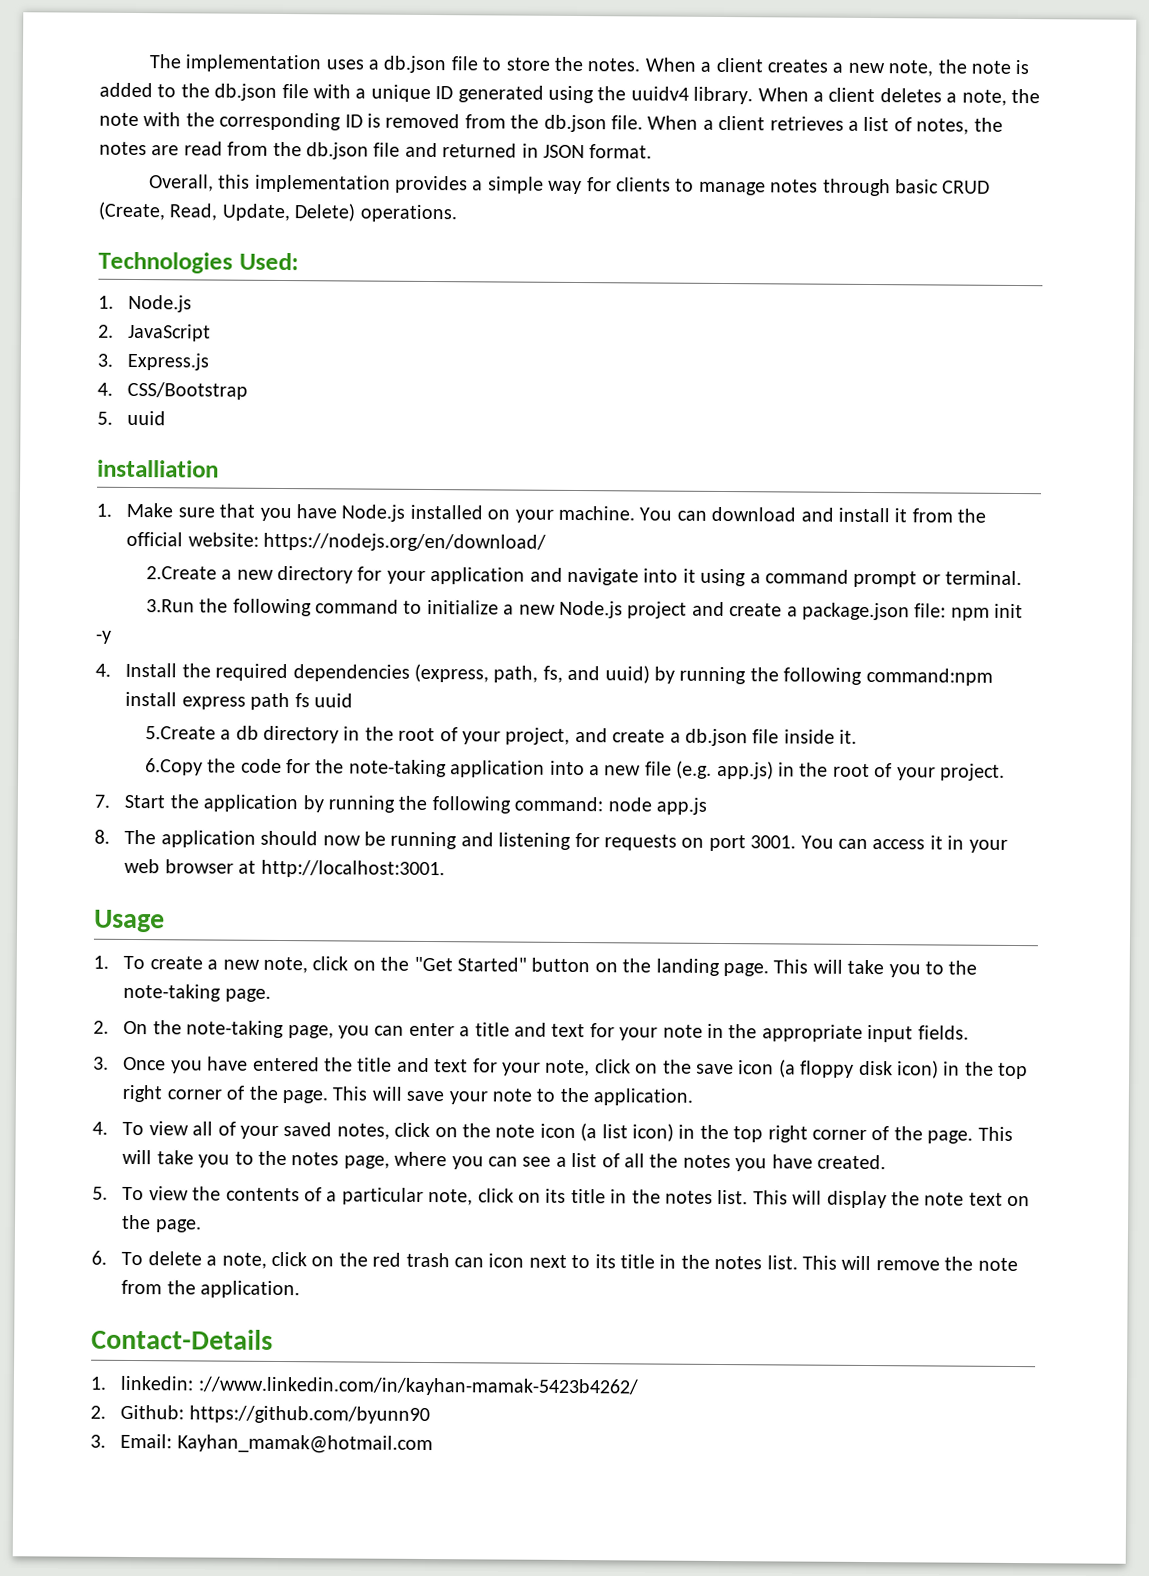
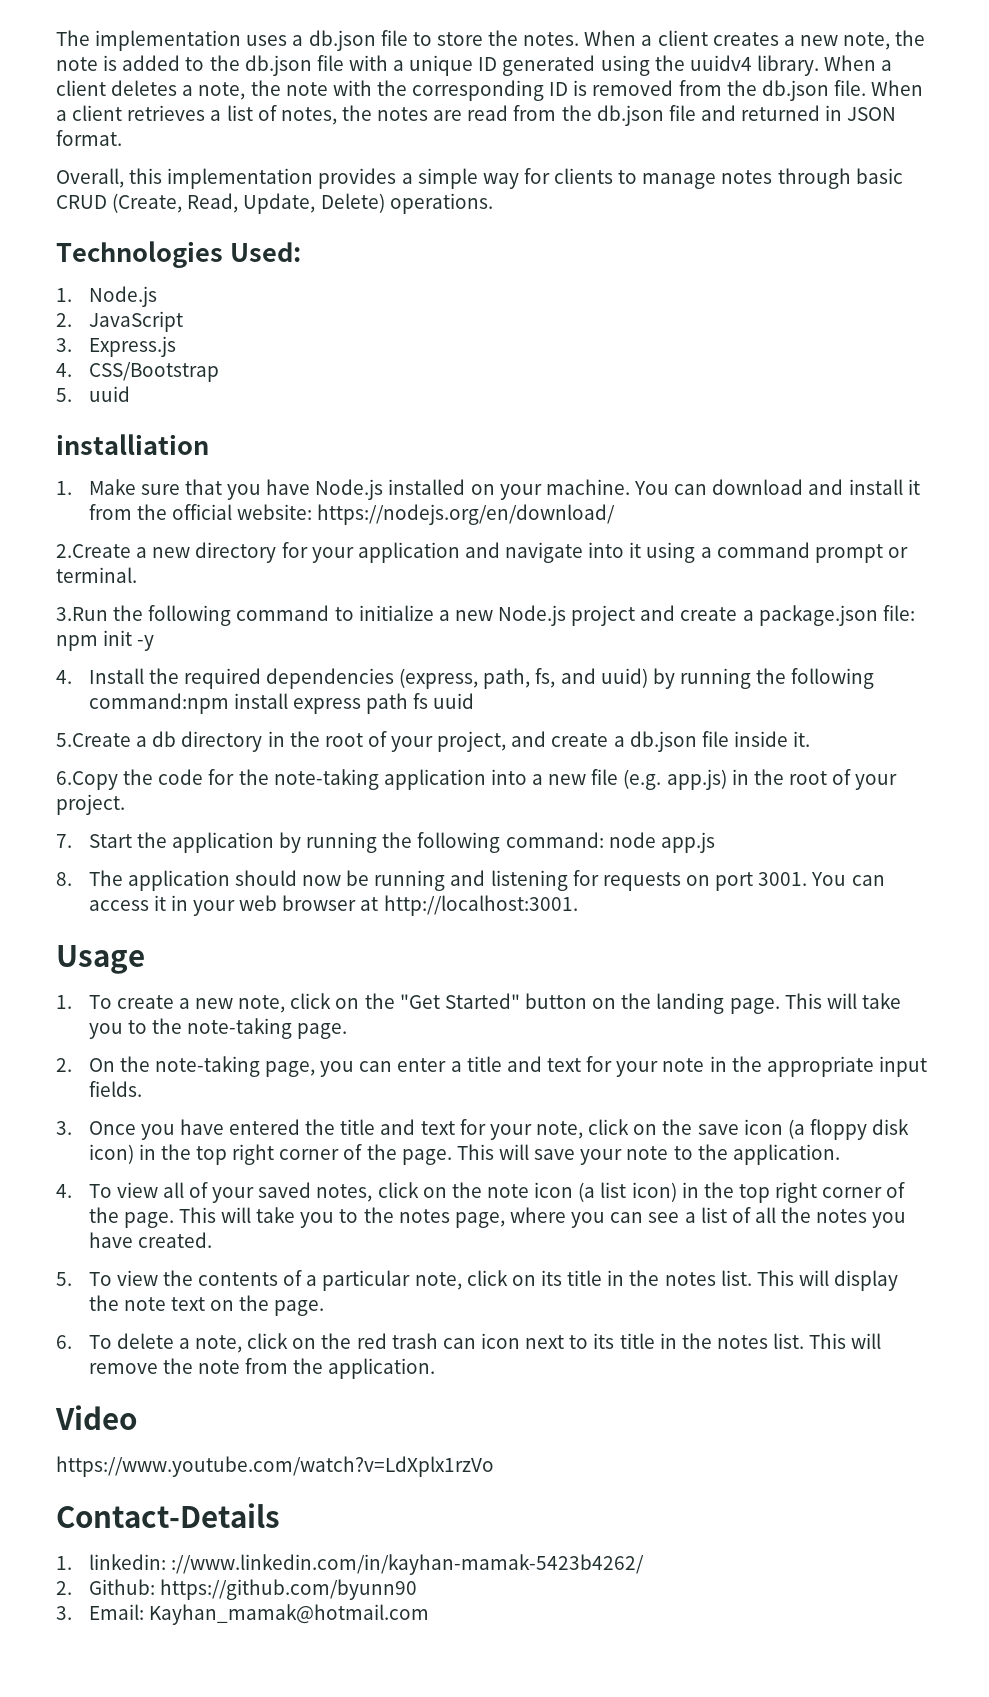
+ Video
+ https://www.youtube.com/watch?v=LdXplx1rzVo

